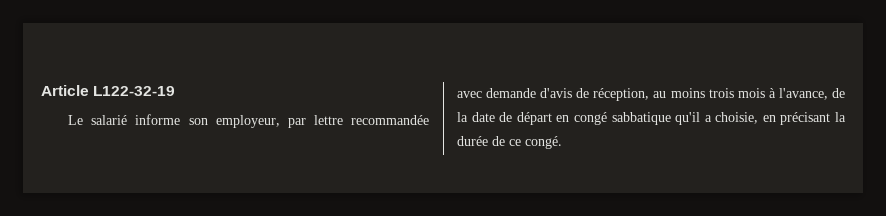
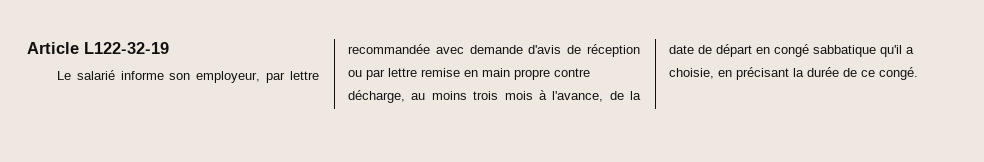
- Le salarié informe son employeur, par lettre recommandée avec demande d'avis de réception, au moins trois mois à l'avance, de la date de départ en congé sabbatique qu'il a choisie, en précisant la durée de ce congé.
+ Le salarié informe son employeur, par lettre recommandée avec demande d'avis de réception ou par lettre remise en main propre contre décharge, au moins trois mois à l'avance, de la date de départ en congé sabbatique qu'il a choisie, en précisant la durée de ce congé.

